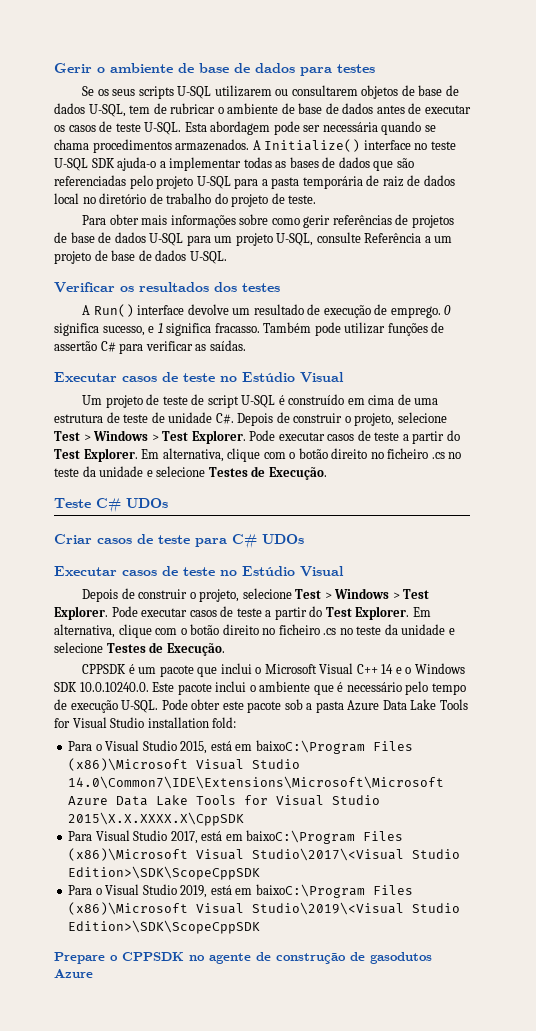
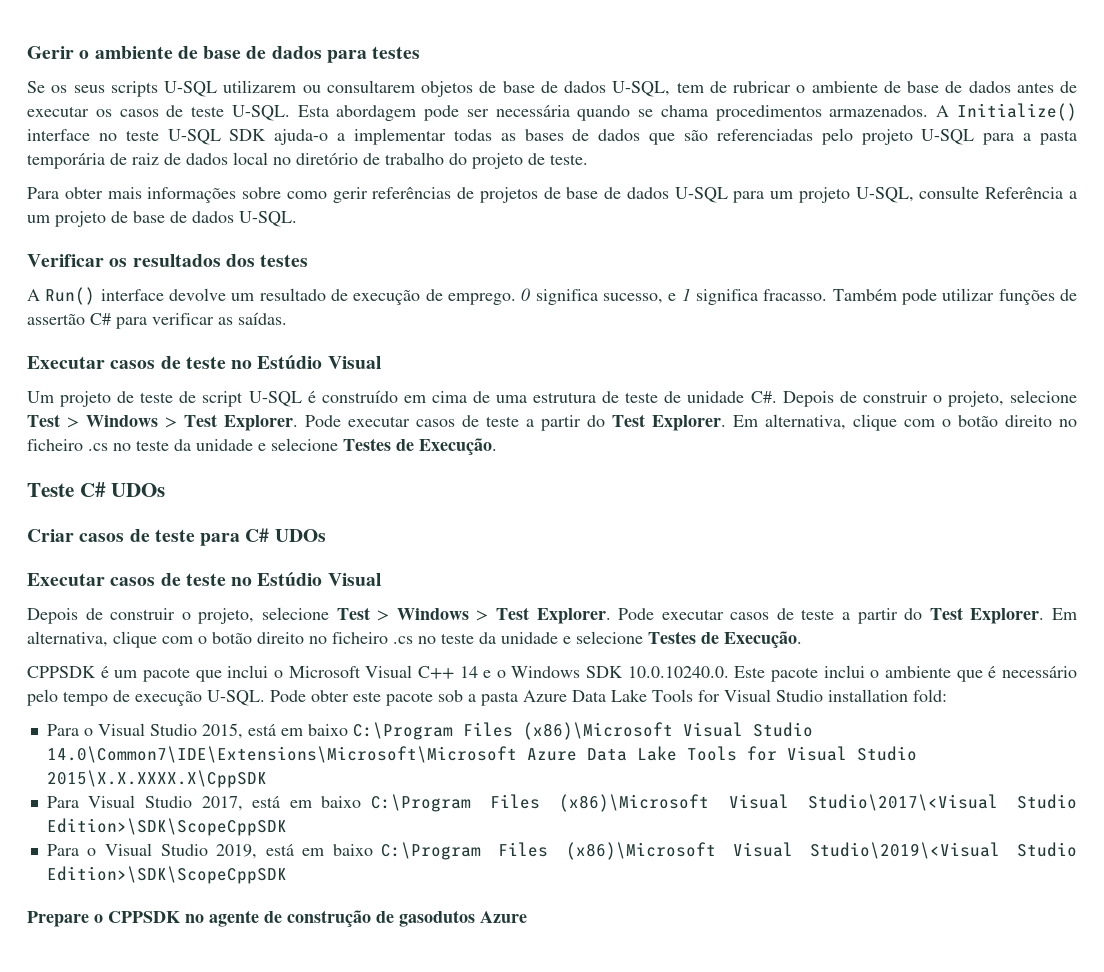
- Para o Visual Studio 2015, está em baixoC:\Program Files (x86)\Microsoft Visual Studio 14.0\Common7\IDE\Extensions\Microsoft\Microsoft Azure Data Lake Tools for Visual Studio 2015\X.X.XXXX.X\CppSDK
+ Para o Visual Studio 2015, está em baixo C:\Program Files (x86)\Microsoft Visual Studio 14.0\Common7\IDE\Extensions\Microsoft\Microsoft Azure Data Lake Tools for Visual Studio 2015\X.X.XXXX.X\CppSDK
- Para Visual Studio 2017, está em baixoC:\Program Files (x86)\Microsoft Visual Studio\2017\<Visual Studio Edition>\SDK\ScopeCppSDK
+ Para Visual Studio 2017, está em baixo C:\Program Files (x86)\Microsoft Visual Studio\2017\<Visual Studio Edition>\SDK\ScopeCppSDK
- Para o Visual Studio 2019, está em baixoC:\Program Files (x86)\Microsoft Visual Studio\2019\<Visual Studio Edition>\SDK\ScopeCppSDK
+ Para o Visual Studio 2019, está em baixo C:\Program Files (x86)\Microsoft Visual Studio\2019\<Visual Studio Edition>\SDK\ScopeCppSDK

